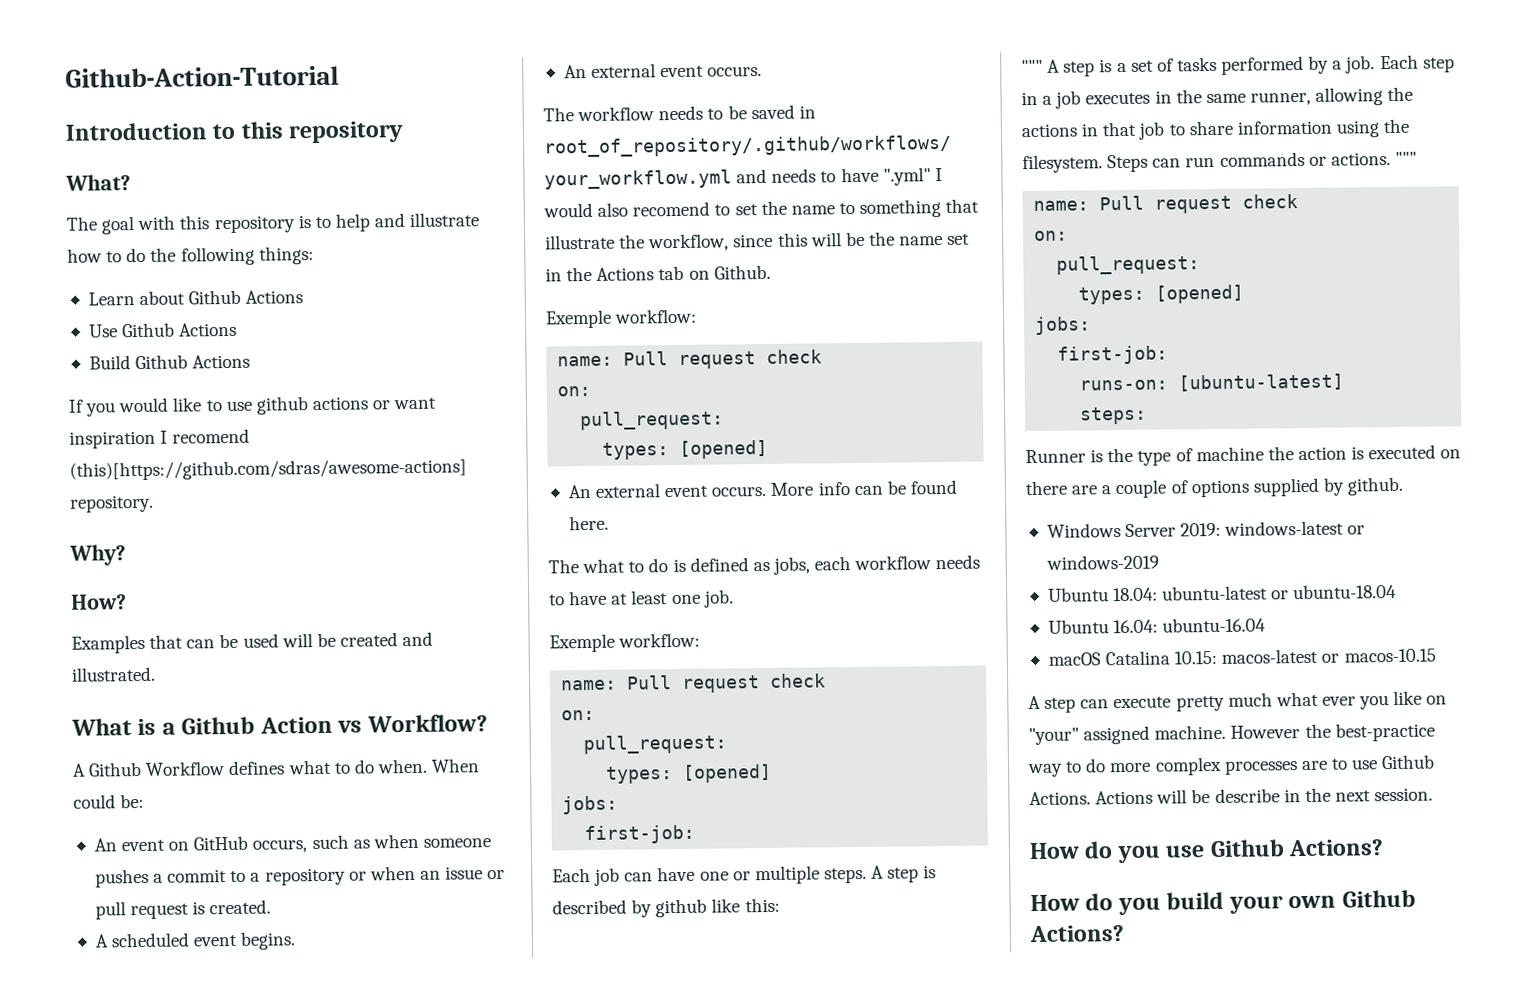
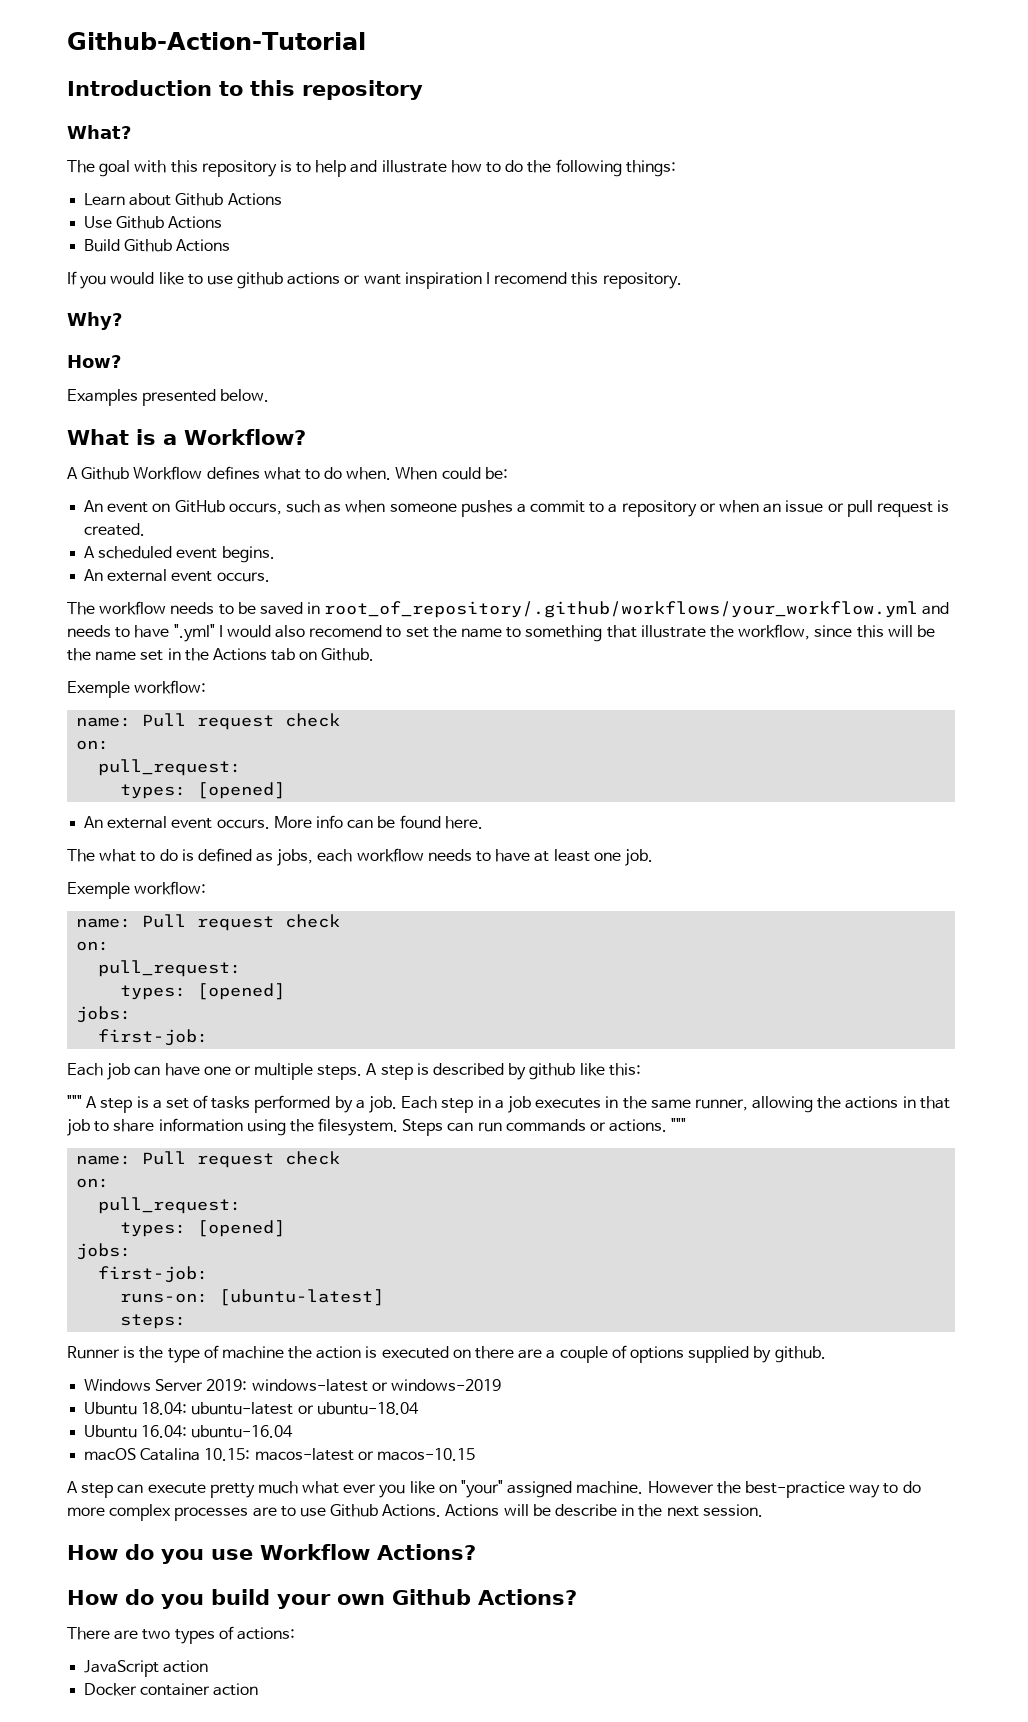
- If you would like to use github actions or want inspiration I recomend (this)[https://github.com/sdras/awesome-actions] repository.
+ If you would like to use github actions or want inspiration I recomend this repository.
- Examples that can be used will be created and illustrated.
+ Examples presented below.
- What is a Github Action vs Workflow?
+ What is a Workflow?
- How do you use Github Actions?
+ How do you use Workflow Actions?
+ There are two types of actions:
+ JavaScript action
+ Docker container action

